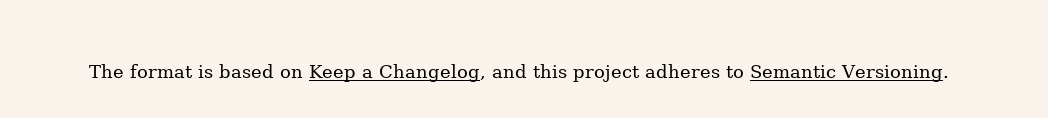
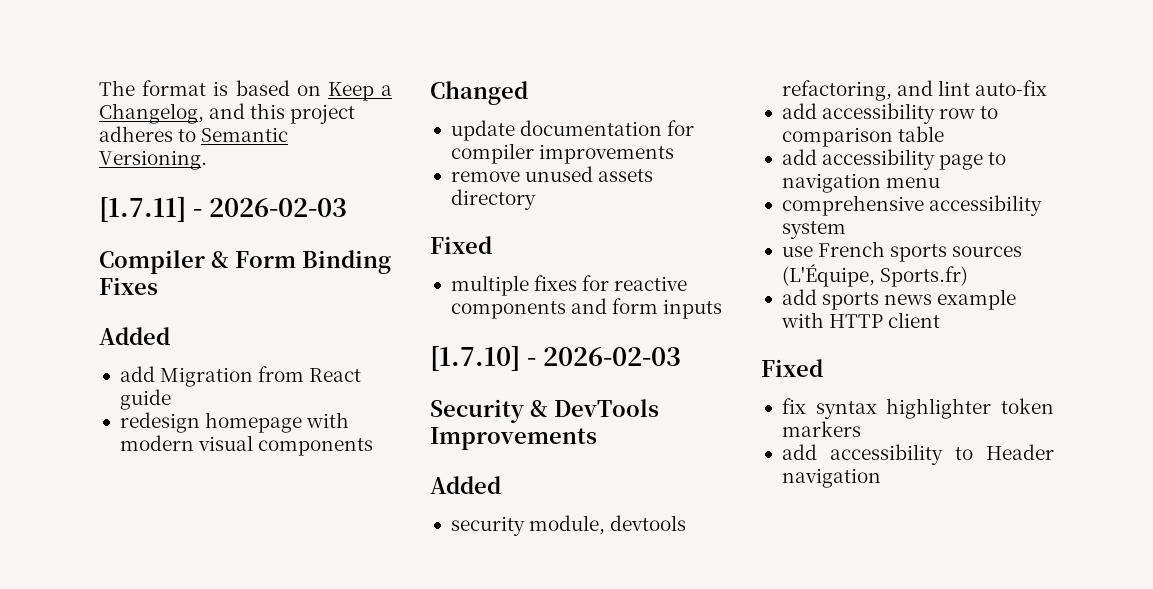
+ [1.7.11] - 2026-02-03
+ Compiler & Form Binding Fixes
+ Added
+ add Migration from React guide
+ redesign homepage with modern visual components
+ Changed
+ update documentation for compiler improvements
+ remove unused assets directory
+ Fixed
+ multiple fixes for reactive components and form inputs
+ [1.7.10] - 2026-02-03
+ Security & DevTools Improvements
+ Added
+ security module, devtools refactoring, and lint auto-fix
+ add accessibility row to comparison table
+ add accessibility page to navigation menu
+ comprehensive accessibility system
+ use French sports sources (L'Équipe, Sports.fr)
+ add sports news example with HTTP client
+ Fixed
+ fix syntax highlighter token markers
+ add accessibility to Header navigation

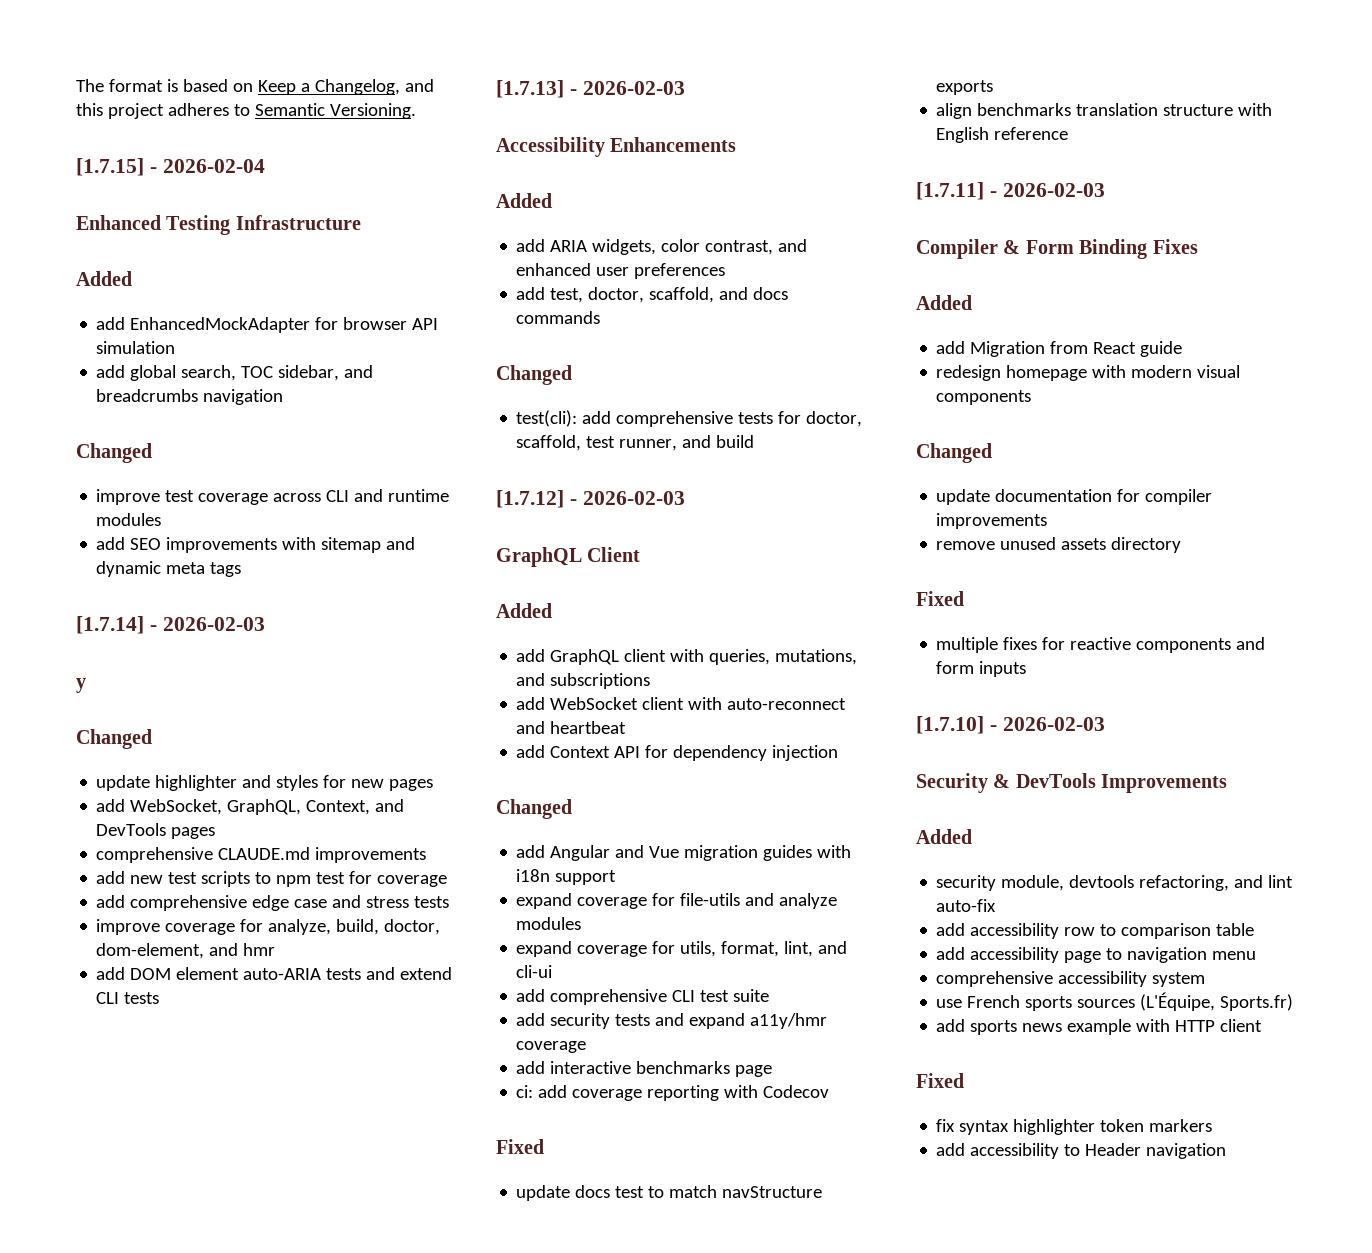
+ [1.7.15] - 2026-02-04
+ Enhanced Testing Infrastructure
+ Added
+ add EnhancedMockAdapter for browser API simulation
+ add global search, TOC sidebar, and breadcrumbs navigation
+ Changed
+ improve test coverage across CLI and runtime modules
+ add SEO improvements with sitemap and dynamic meta tags
+ [1.7.14] - 2026-02-03
+ y
+ Changed
+ update highlighter and styles for new pages
+ add WebSocket, GraphQL, Context, and DevTools pages
+ comprehensive CLAUDE.md improvements
+ add new test scripts to npm test for coverage
+ add comprehensive edge case and stress tests
+ improve coverage for analyze, build, doctor, dom-element, and hmr
+ add DOM element auto-ARIA tests and extend CLI tests
+ [1.7.13] - 2026-02-03
+ Accessibility Enhancements
+ Added
+ add ARIA widgets, color contrast, and enhanced user preferences
+ add test, doctor, scaffold, and docs commands
+ Changed
+ test(cli): add comprehensive tests for doctor, scaffold, test runner, and build
+ [1.7.12] - 2026-02-03
+ GraphQL Client
+ Added
+ add GraphQL client with queries, mutations, and subscriptions
+ add WebSocket client with auto-reconnect and heartbeat
+ add Context API for dependency injection
+ Changed
+ add Angular and Vue migration guides with i18n support
+ expand coverage for file-utils and analyze modules
+ expand coverage for utils, format, lint, and cli-ui
+ add comprehensive CLI test suite
+ add security tests and expand a11y/hmr coverage
+ add interactive benchmarks page
+ ci: add coverage reporting with Codecov
+ Fixed
+ update docs test to match navStructure exports
+ align benchmarks translation structure with English reference

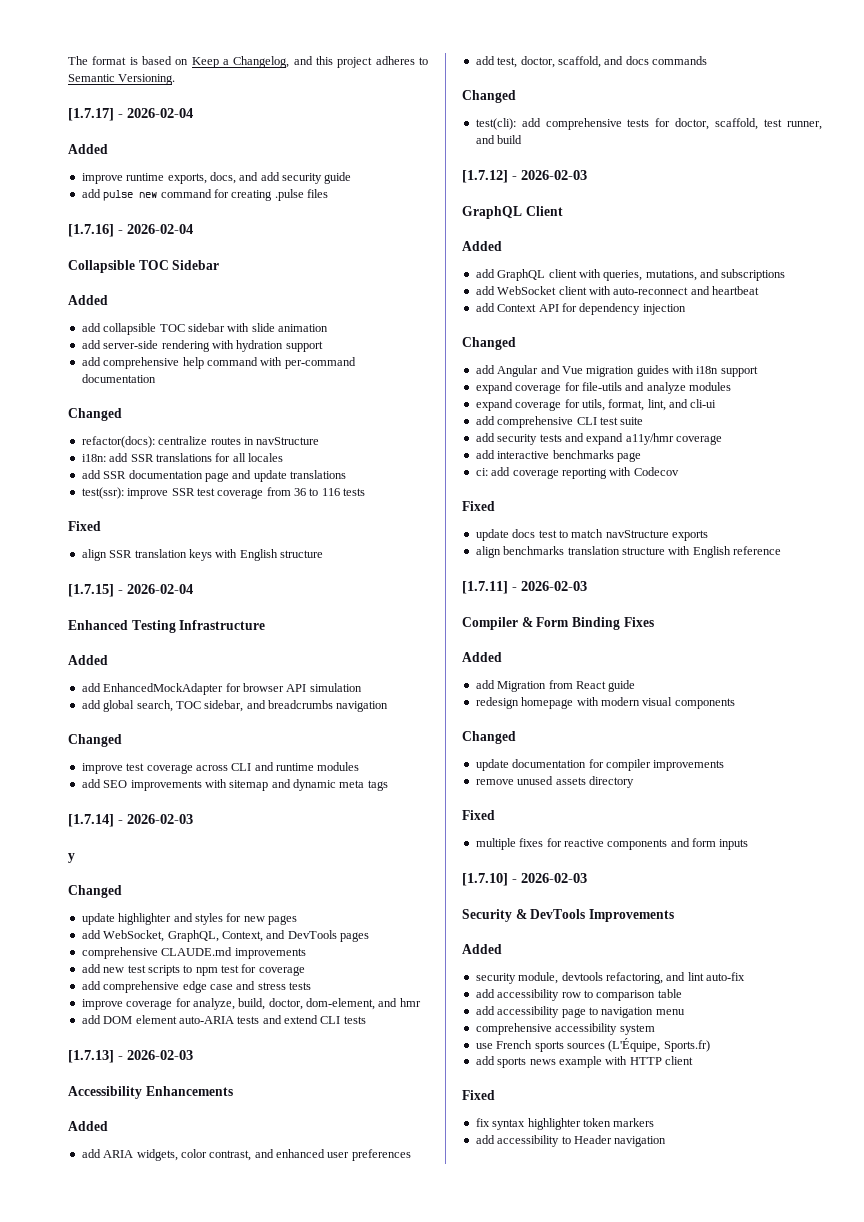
+ [1.7.17] - 2026-02-04
+ Added
+ improve runtime exports, docs, and add security guide
+ add pulse new command for creating .pulse files
+ [1.7.16] - 2026-02-04
+ Collapsible TOC Sidebar
+ Added
+ add collapsible TOC sidebar with slide animation
+ add server-side rendering with hydration support
+ add comprehensive help command with per-command documentation
+ Changed
+ refactor(docs): centralize routes in navStructure
+ i18n: add SSR translations for all locales
+ add SSR documentation page and update translations
+ test(ssr): improve SSR test coverage from 36 to 116 tests
+ Fixed
+ align SSR translation keys with English structure

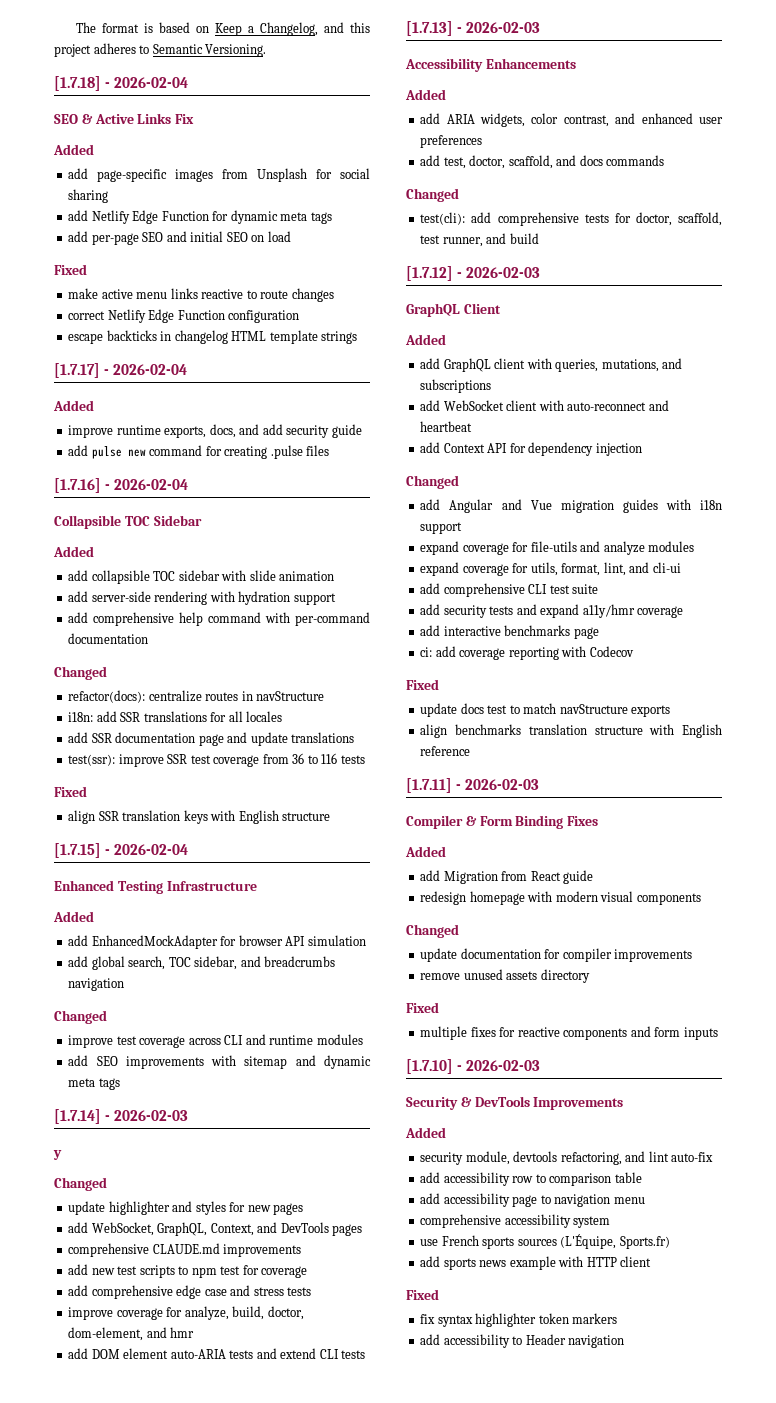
+ [1.7.18] - 2026-02-04
+ SEO & Active Links Fix
+ Added
+ add page-specific images from Unsplash for social sharing
+ add Netlify Edge Function for dynamic meta tags
+ add per-page SEO and initial SEO on load
+ Fixed
+ make active menu links reactive to route changes
+ correct Netlify Edge Function configuration
+ escape backticks in changelog HTML template strings

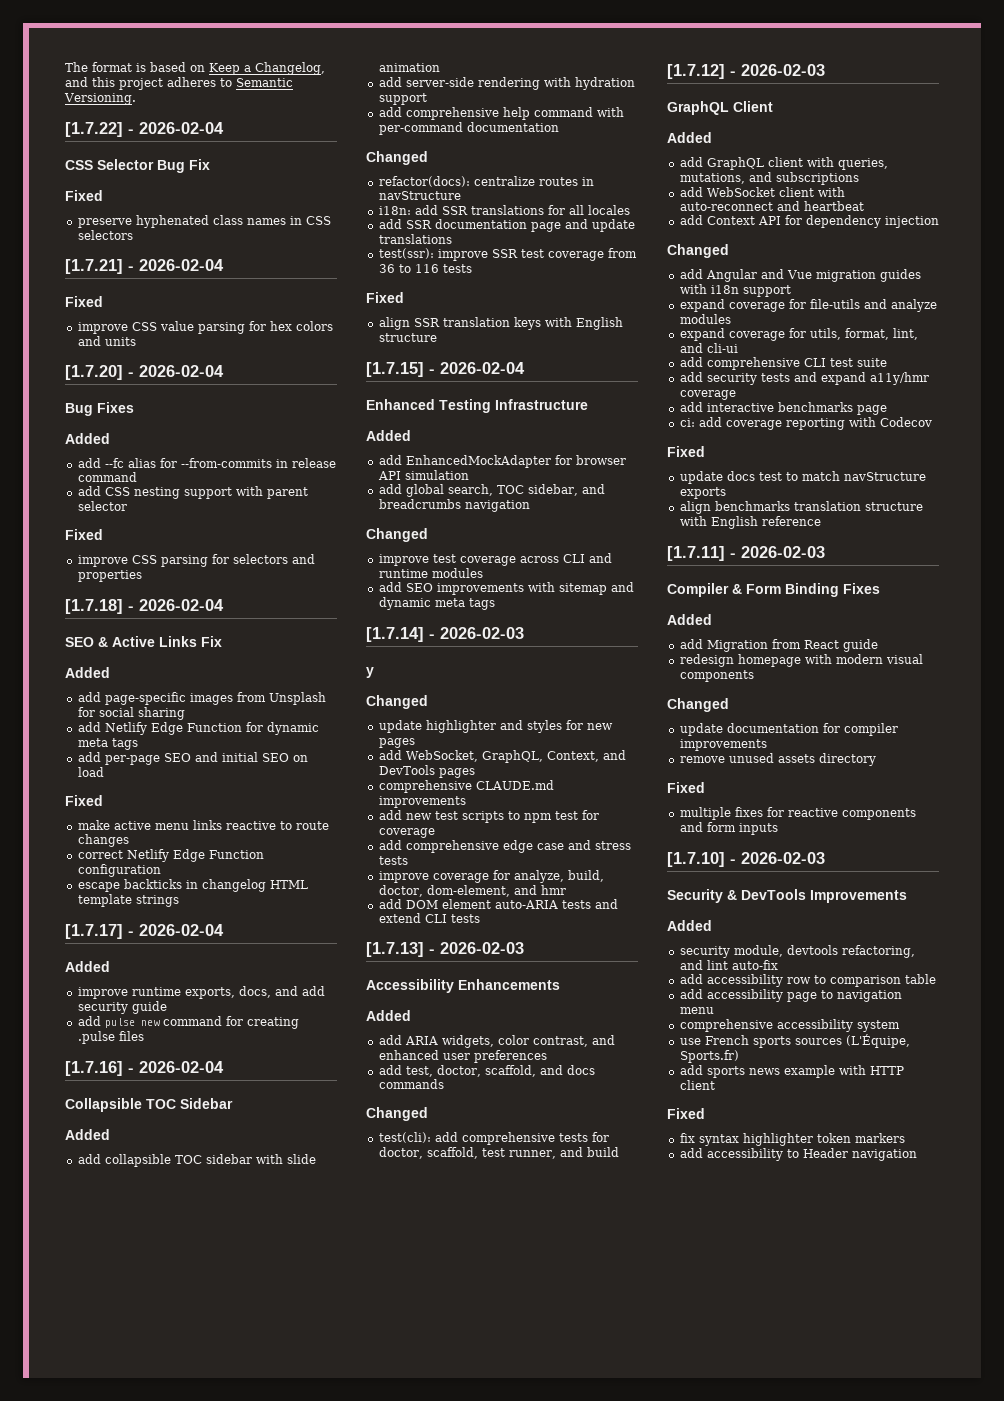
+ [1.7.22] - 2026-02-04
+ CSS Selector Bug Fix
+ Fixed
+ preserve hyphenated class names in CSS selectors
+ [1.7.21] - 2026-02-04
+ Fixed
+ improve CSS value parsing for hex colors and units
+ [1.7.20] - 2026-02-04
+ Bug Fixes
+ Added
+ add --fc alias for --from-commits in release command
+ add CSS nesting support with parent selector
+ Fixed
+ improve CSS parsing for selectors and properties

